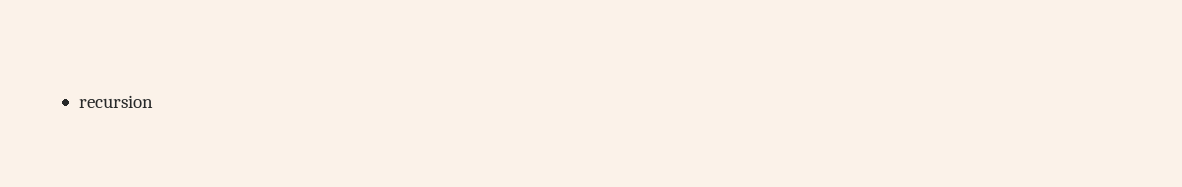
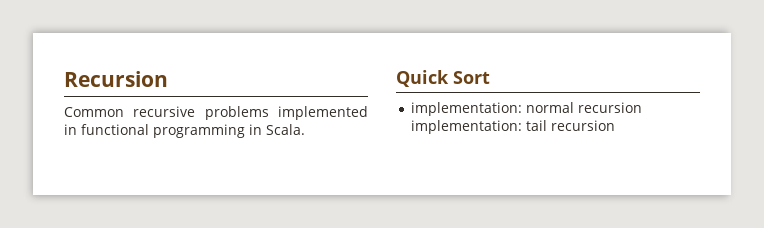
- recursion
+ Recursion
+ Common recursive problems implemented in functional programming in Scala.
+ Quick Sort
+ implementation: normal recursion implementation: tail recursion

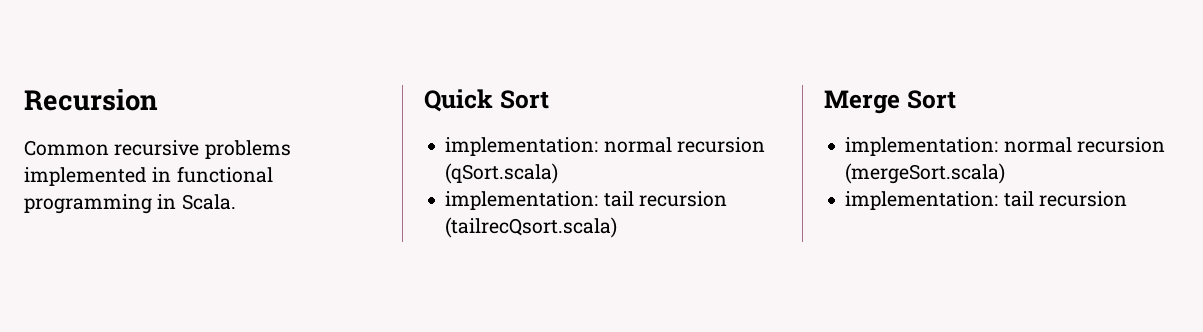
- implementation: normal recursion implementation: tail recursion
+ implementation: normal recursion (qSort.scala)
+ implementation: tail recursion (tailrecQsort.scala)
+ Merge Sort
+ implementation: normal recursion (mergeSort.scala)
+ implementation: tail recursion

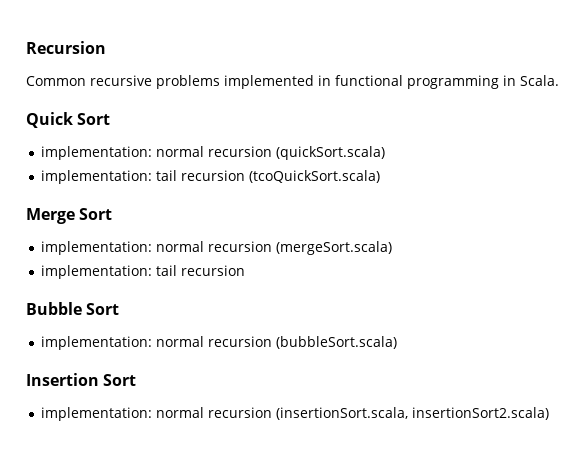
- implementation: normal recursion (qSort.scala)
- implementation: tail recursion (tailrecQsort.scala)
+ implementation: normal recursion (quickSort.scala)
+ implementation: tail recursion (tcoQuickSort.scala)
+ Bubble Sort
+ implementation: normal recursion (bubbleSort.scala)
+ Insertion Sort
+ implementation: normal recursion (insertionSort.scala, insertionSort2.scala)

